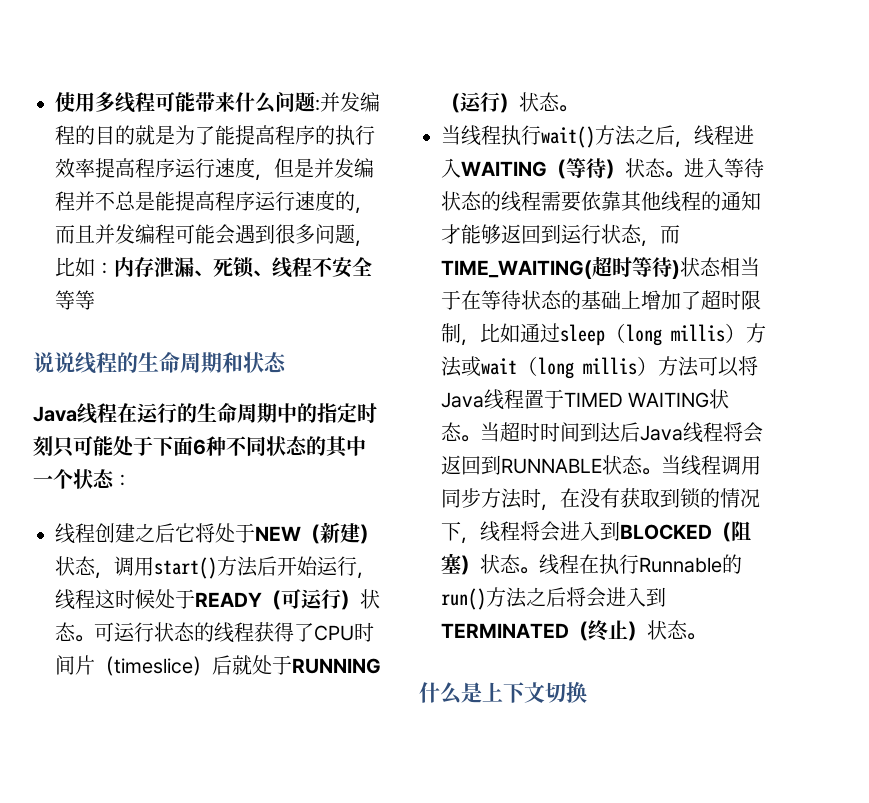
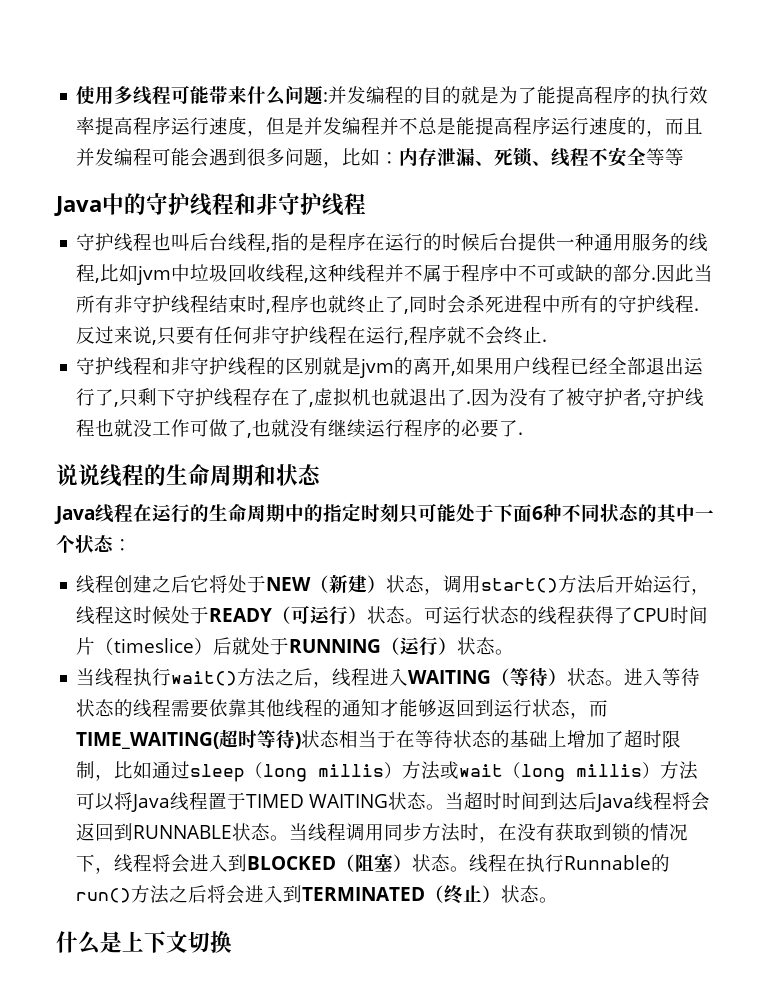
+ Java中的守护线程和非守护线程
+ 守护线程也叫后台线程,指的是程序在运行的时候后台提供一种通用服务的线程,比如jvm中垃圾回收线程,这种线程并不属于程序中不可或缺的部分.因此当所有非守护线程结束时,程序也就终止了,同时会杀死进程中所有的守护线程.反过来说,只要有任何非守护线程在运行,程序就不会终止.
+ 守护线程和非守护线程的区别就是jvm的离开,如果用户线程已经全部退出运行了,只剩下守护线程存在了,虚拟机也就退出了.因为没有了被守护者,守护线程也就没工作可做了,也就没有继续运行程序的必要了.

